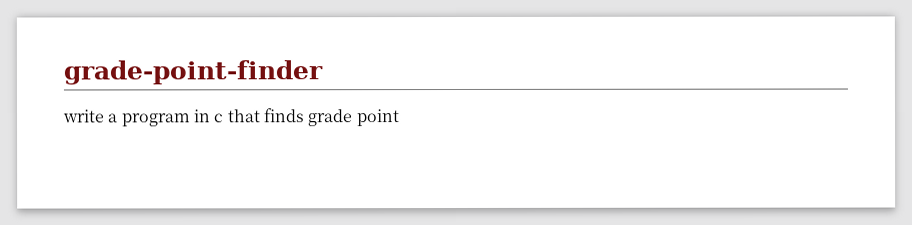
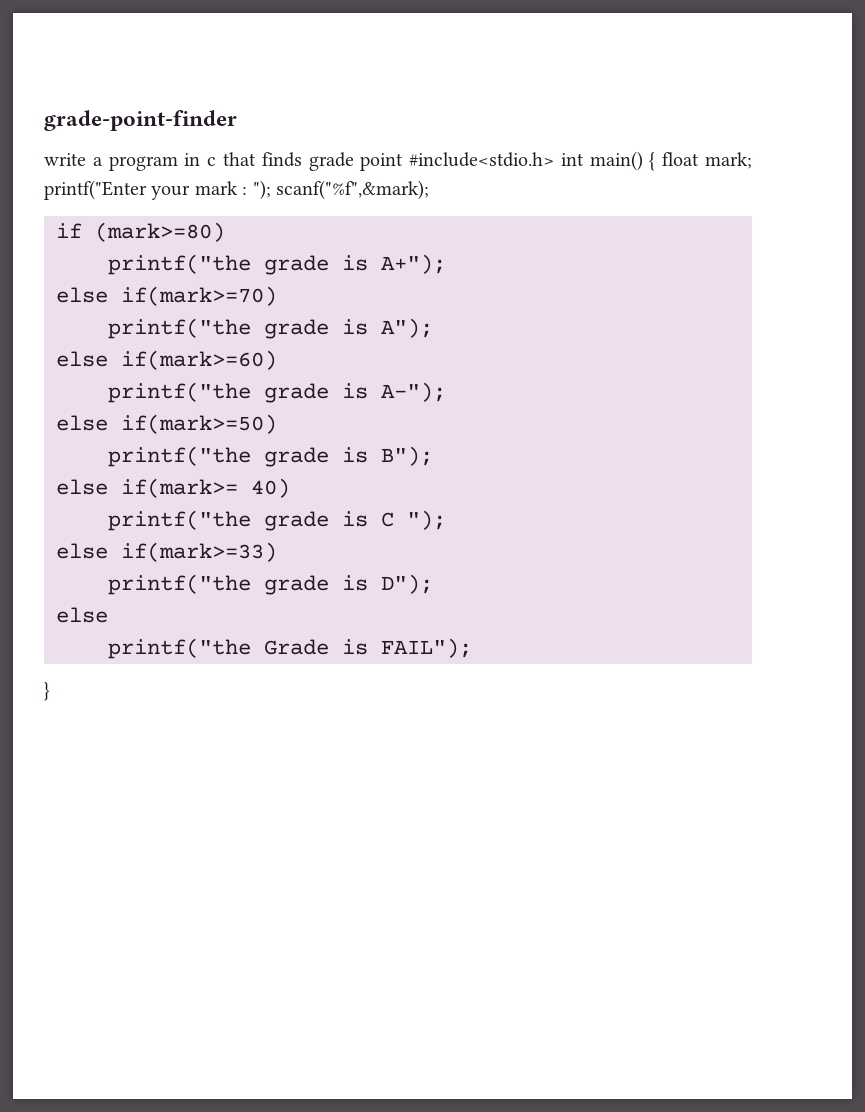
- write a program in c that finds grade point
+ write a program in c that finds grade point #include<stdio.h> int main() { float mark; printf("Enter your mark : "); scanf("%f",&mark);
+ if (mark>=80)
+ printf("the grade is A+");
+ else if(mark>=70)
+ printf("the grade is A");
+ else if(mark>=60)
+ printf("the grade is A-");
+ else if(mark>=50)
+ printf("the grade is B");
+ else if(mark>= 40)
+ printf("the grade is C ");
+ else if(mark>=33)
+ printf("the grade is D");
+ else
+ printf("the Grade is FAIL");
+ }

